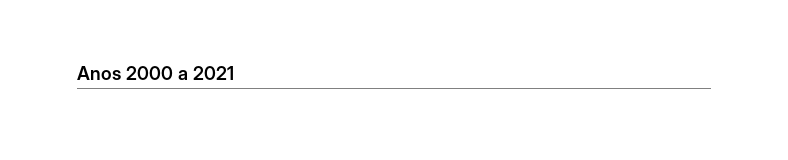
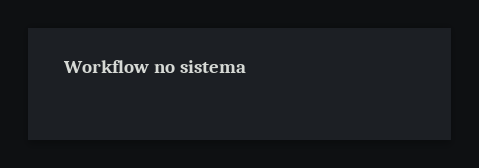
- Anos 2000 a 2021
+ Workflow no sistema

